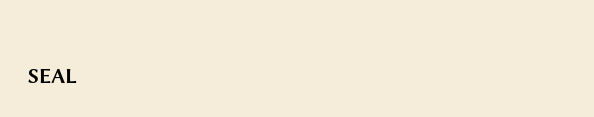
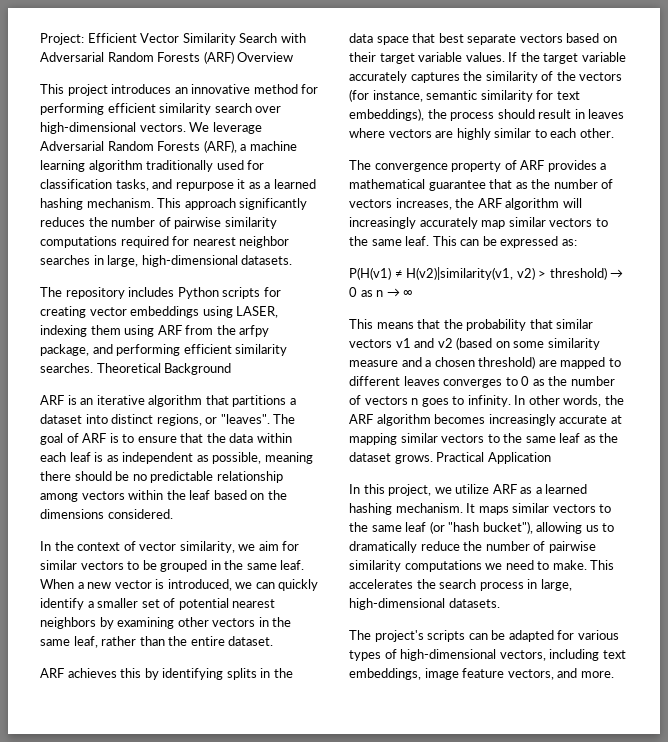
- SEAL
+ Project: Efficient Vector Similarity Search with Adversarial Random Forests (ARF) Overview
+ This project introduces an innovative method for performing efficient similarity search over high-dimensional vectors. We leverage Adversarial Random Forests (ARF), a machine learning algorithm traditionally used for classification tasks, and repurpose it as a learned hashing mechanism. This approach significantly reduces the number of pairwise similarity computations required for nearest neighbor searches in large, high-dimensional datasets.
+ The repository includes Python scripts for creating vector embeddings using LASER, indexing them using ARF from the arfpy package, and performing efficient similarity searches. Theoretical Background
+ ARF is an iterative algorithm that partitions a dataset into distinct regions, or "leaves". The goal of ARF is to ensure that the data within each leaf is as independent as possible, meaning there should be no predictable relationship among vectors within the leaf based on the dimensions considered.
+ In the context of vector similarity, we aim for similar vectors to be grouped in the same leaf. When a new vector is introduced, we can quickly identify a smaller set of potential nearest neighbors by examining other vectors in the same leaf, rather than the entire dataset.
+ ARF achieves this by identifying splits in the data space that best separate vectors based on their target variable values. If the target variable accurately captures the similarity of the vectors (for instance, semantic similarity for text embeddings), the process should result in leaves where vectors are highly similar to each other.
+ The convergence property of ARF provides a mathematical guarantee that as the number of vectors increases, the ARF algorithm will increasingly accurately map similar vectors to the same leaf. This can be expressed as:
+ P(H(v1) ≠ H(v2)|similarity(v1, v2) > threshold) → 0 as n → ∞
+ This means that the probability that similar vectors v1 and v2 (based on some similarity measure and a chosen threshold) are mapped to different leaves converges to 0 as the number of vectors n goes to infinity. In other words, the ARF algorithm becomes increasingly accurate at mapping similar vectors to the same leaf as the dataset grows. Practical Application
+ In this project, we utilize ARF as a learned hashing mechanism. It maps similar vectors to the same leaf (or "hash bucket"), allowing us to dramatically reduce the number of pairwise similarity computations we need to make. This accelerates the search process in large, high-dimensional datasets.
+ The project's scripts can be adapted for various types of high-dimensional vectors, including text embeddings, image feature vectors, and more.

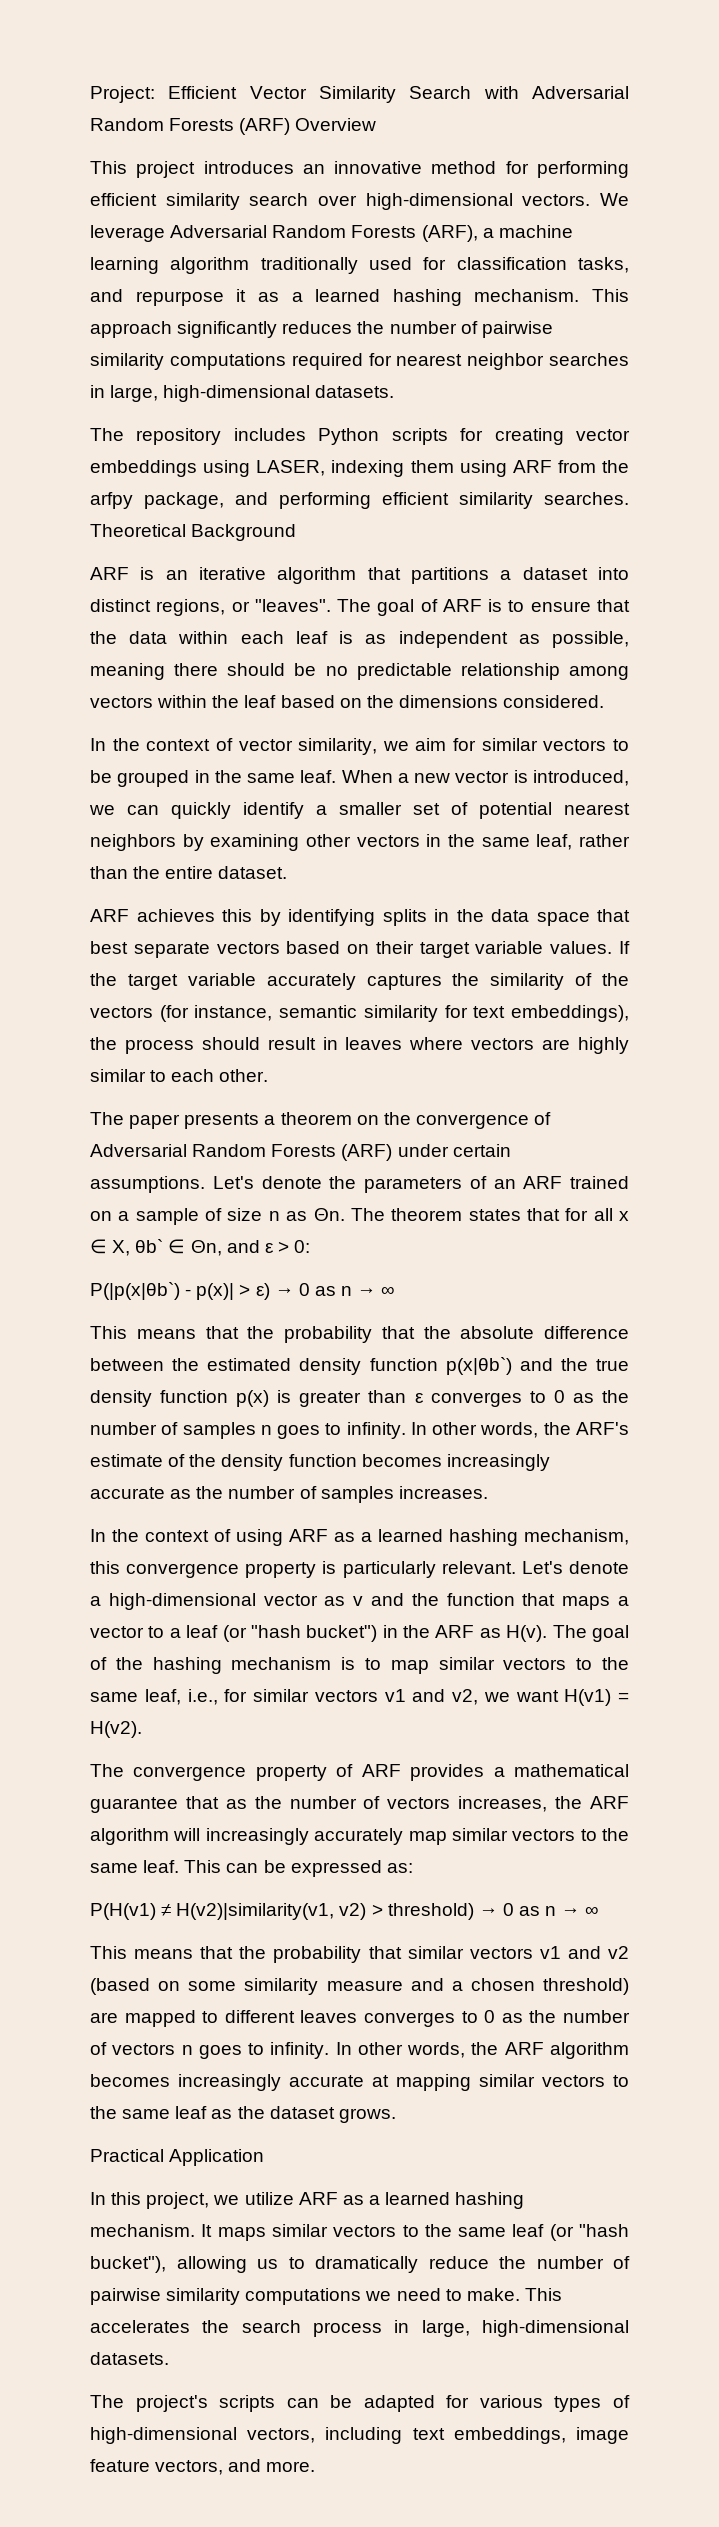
+ The paper presents a theorem on the convergence of Adversarial Random Forests (ARF) under certain assumptions. Let's denote the parameters of an ARF trained on a sample of size n as Θn. The theorem states that for all x ∈ X, θb` ∈ Θn, and ε > 0:
+ P(|p(x|θb`) - p(x)| > ε) → 0 as n → ∞
+ This means that the probability that the absolute difference between the estimated density function p(x|θb`) and the true density function p(x) is greater than ε converges to 0 as the number of samples n goes to infinity. In other words, the ARF's estimate of the density function becomes increasingly accurate as the number of samples increases.
+ In the context of using ARF as a learned hashing mechanism, this convergence property is particularly relevant. Let's denote a high-dimensional vector as v and the function that maps a vector to a leaf (or "hash bucket") in the ARF as H(v). The goal of the hashing mechanism is to map similar vectors to the same leaf, i.e., for similar vectors v1 and v2, we want H(v1) = H(v2).
- In other words, the ARF algorithm becomes increasingly accurate at mapping similar vectors to the same leaf as the dataset grows. Practical Application
+ In other words, the ARF algorithm becomes increasingly accurate at mapping similar vectors to the same leaf as the dataset grows.
+ Practical Application

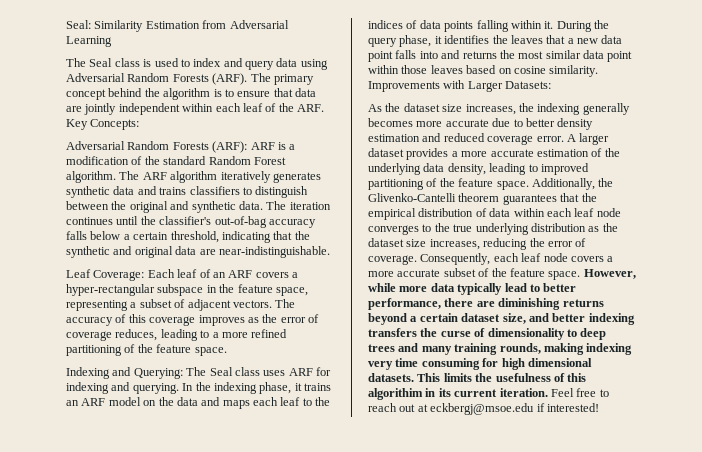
- Project: Efficient Vector Similarity Search with Adversarial Random Forests (ARF) Overview
- This project introduces an innovative method for performing efficient similarity search over high-dimensional vectors. We leverage Adversarial Random Forests (ARF), a machine learning algorithm traditionally used for classification tasks, and repurpose it as a learned hashing mechanism. This approach significantly reduces the number of pairwise similarity computations required for nearest neighbor searches in large, high-dimensional datasets.
- The repository includes Python scripts for creating vector embeddings using LASER, indexing them using ARF from the arfpy package, and performing efficient similarity searches. Theoretical Background
- ARF is an iterative algorithm that partitions a dataset into distinct regions, or "leaves". The goal of ARF is to ensure that the data within each leaf is as independent as possible, meaning there should be no predictable relationship among vectors within the leaf based on the dimensions considered.
- In the context of vector similarity, we aim for similar vectors to be grouped in the same leaf. When a new vector is introduced, we can quickly identify a smaller set of potential nearest neighbors by examining other vectors in the same leaf, rather than the entire dataset.
- ARF achieves this by identifying splits in the data space that best separate vectors based on their target variable values. If the target variable accurately captures the similarity of the vectors (for instance, semantic similarity for text embeddings), the process should result in leaves where vectors are highly similar to each other.
- The paper presents a theorem on the convergence of Adversarial Random Forests (ARF) under certain assumptions. Let's denote the parameters of an ARF trained on a sample of size n as Θn. The theorem states that for all x ∈ X, θb` ∈ Θn, and ε > 0:
- P(|p(x|θb`) - p(x)| > ε) → 0 as n → ∞
- This means that the probability that the absolute difference between the estimated density function p(x|θb`) and the true density function p(x) is greater than ε converges to 0 as the number of samples n goes to infinity. In other words, the ARF's estimate of the density function becomes increasingly accurate as the number of samples increases.
- In the context of using ARF as a learned hashing mechanism, this convergence property is particularly relevant. Let's denote a high-dimensional vector as v and the function that maps a vector to a leaf (or "hash bucket") in the ARF as H(v). The goal of the hashing mechanism is to map similar vectors to the same leaf, i.e., for similar vectors v1 and v2, we want H(v1) = H(v2).
- The convergence property of ARF provides a mathematical guarantee that as the number of vectors increases, the ARF algorithm will increasingly accurately map similar vectors to the same leaf. This can be expressed as:
- P(H(v1) ≠ H(v2)|similarity(v1, v2) > threshold) → 0 as n → ∞
- This means that the probability that similar vectors v1 and v2 (based on some similarity measure and a chosen threshold) are mapped to different leaves converges to 0 as the number of vectors n goes to infinity. In other words, the ARF algorithm becomes increasingly accurate at mapping similar vectors to the same leaf as the dataset grows.
- Practical Application
- In this project, we utilize ARF as a learned hashing mechanism. It maps similar vectors to the same leaf (or "hash bucket"), allowing us to dramatically reduce the number of pairwise similarity computations we need to make. This accelerates the search process in large, high-dimensional datasets.
- The project's scripts can be adapted for various types of high-dimensional vectors, including text embeddings, image feature vectors, and more.
+ Seal: Similarity Estimation from Adversarial Learning
+ The Seal class is used to index and query data using Adversarial Random Forests (ARF). The primary concept behind the algorithm is to ensure that data are jointly independent within each leaf of the ARF. Key Concepts:
+ Adversarial Random Forests (ARF): ARF is a modification of the standard Random Forest algorithm. The ARF algorithm iteratively generates synthetic data and trains classifiers to distinguish between the original and synthetic data. The iteration continues until the classifier's out-of-bag accuracy falls below a certain threshold, indicating that the synthetic and original data are near-indistinguishable.
+ Leaf Coverage: Each leaf of an ARF covers a hyper-rectangular subspace in the feature space, representing a subset of adjacent vectors. The accuracy of this coverage improves as the error of coverage reduces, leading to a more refined partitioning of the feature space.
+ Indexing and Querying: The Seal class uses ARF for indexing and querying. In the indexing phase, it trains an ARF model on the data and maps each leaf to the indices of data points falling within it. During the query phase, it identifies the leaves that a new data point falls into and returns the most similar data point within those leaves based on cosine similarity. Improvements with Larger Datasets:
+ As the dataset size increases, the indexing generally becomes more accurate due to better density estimation and reduced coverage error. A larger dataset provides a more accurate estimation of the underlying data density, leading to improved partitioning of the feature space. Additionally, the Glivenko-Cantelli theorem guarantees that the empirical distribution of data within each leaf node converges to the true underlying distribution as the dataset size increases, reducing the error of coverage. Consequently, each leaf node covers a more accurate subset of the feature space. However, while more data typically lead to better performance, there are diminishing returns beyond a certain dataset size, and better indexing transfers the curse of dimensionality to deep trees and many training rounds, making indexing very time consuming for high dimensional datasets. This limits the usefulness of this algorithim in its current iteration. Feel free to reach out at eckbergj@msoe.edu if interested!

